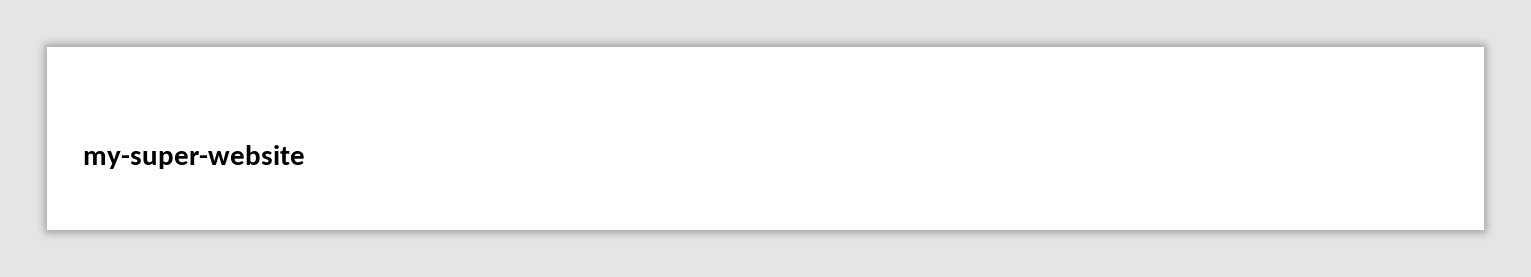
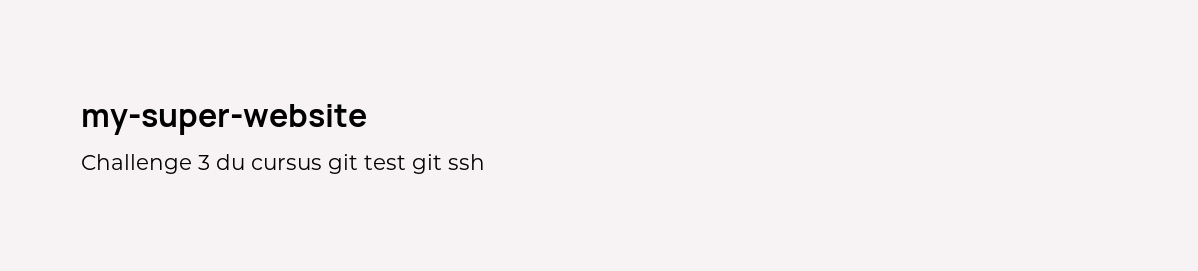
+ Challenge 3 du cursus git test git ssh

